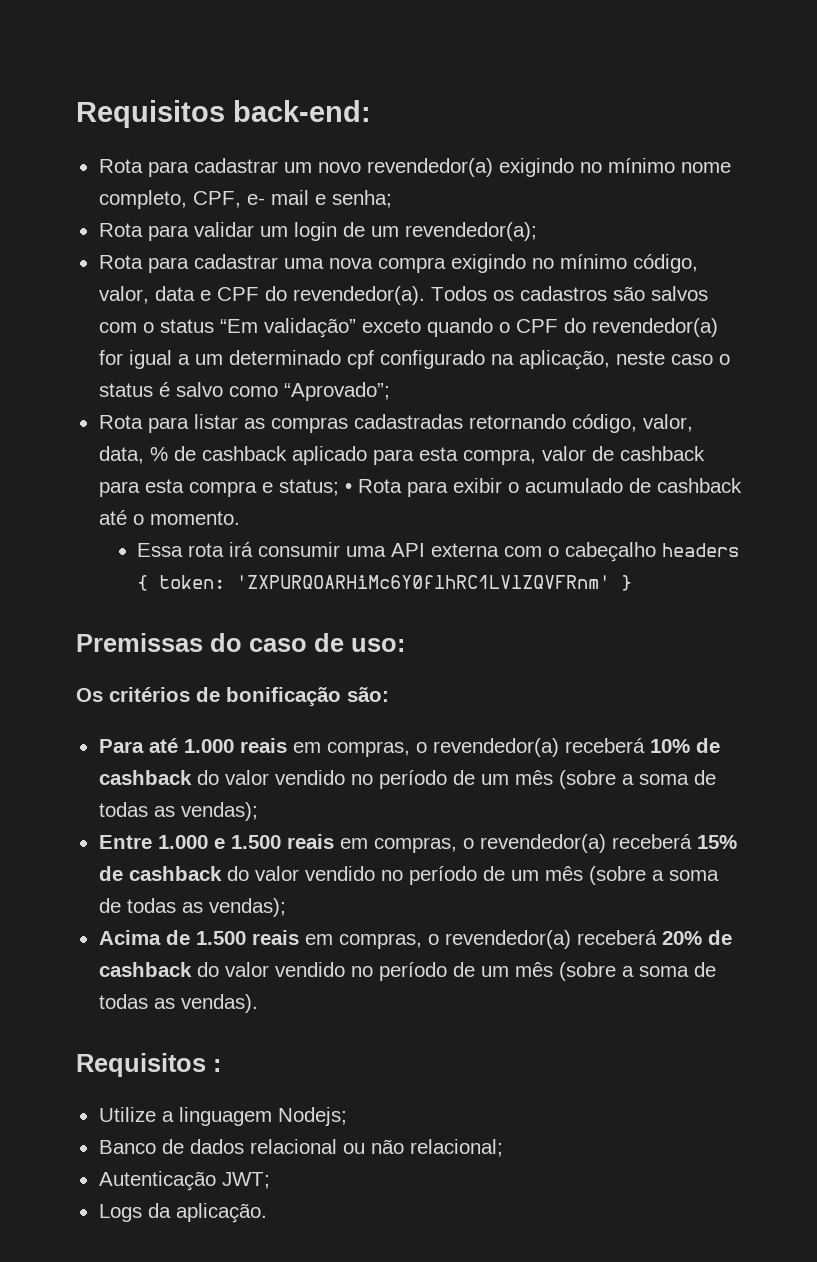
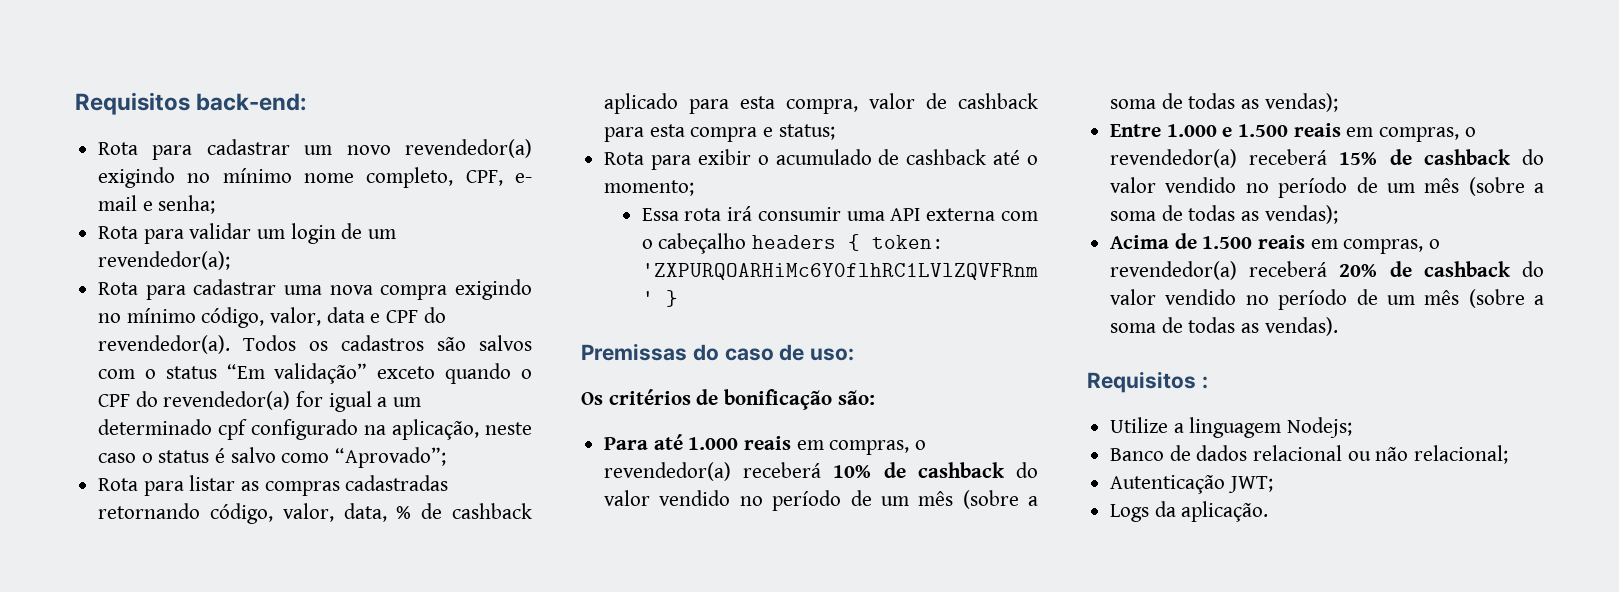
- Rota para listar as compras cadastradas retornando código, valor, data, % de cashback aplicado para esta compra, valor de cashback para esta compra e status; • Rota para exibir o acumulado de cashback até o momento.
+ Rota para listar as compras cadastradas retornando código, valor, data, % de cashback aplicado para esta compra, valor de cashback para esta compra e status;
+ Rota para exibir o acumulado de cashback até o momento;

